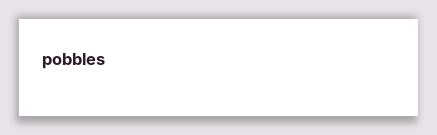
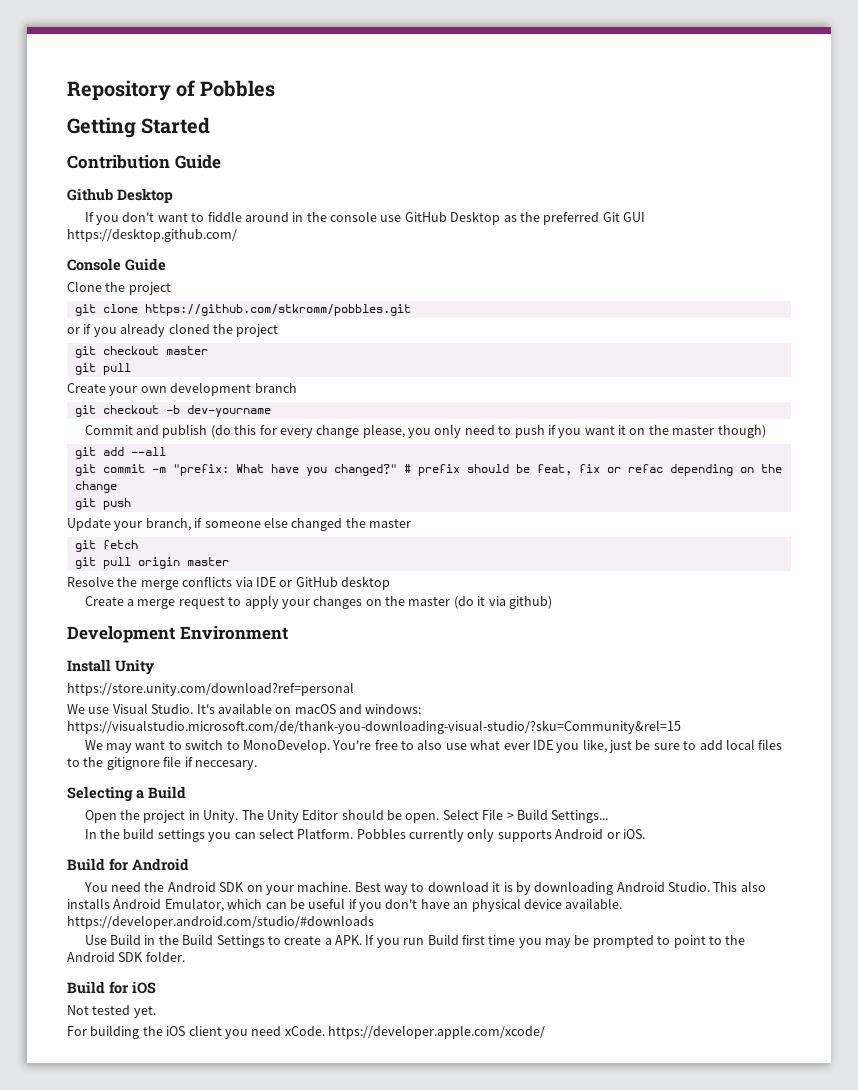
- pobbles
+ Repository of Pobbles
+ Getting Started
+ Contribution Guide
+ Github Desktop
+ If you don't want to fiddle around in the console use GitHub Desktop as the preferred Git GUI https://desktop.github.com/
+ Console Guide
+ Clone the project
+ git clone https://github.com/stkromm/pobbles.git
+ or if you already cloned the project
+ git checkout master
+ git pull
+ Create your own development branch
+ git checkout -b dev-yourname
+ Commit and publish (do this for every change please, you only need to push if you want it on the master though)
+ git add --all
+ git commit -m "prefix: What have you changed?" # prefix should be feat, fix or refac depending on the change
+ git push
+ Update your branch, if someone else changed the master
+ git fetch
+ git pull origin master
+ Resolve the merge conflicts via IDE or GitHub desktop
+ Create a merge request to apply your changes on the master (do it via github)
+ Development Environment
+ Install Unity
+ https://store.unity.com/download?ref=personal
+ We use Visual Studio. It's available on macOS and windows: https://visualstudio.microsoft.com/de/thank-you-downloading-visual-studio/?sku=Community&rel=15
+ We may want to switch to MonoDevelop. You're free to also use what ever IDE you like, just be sure to add local files to the gitignore file if neccesary.
+ Selecting a Build
+ Open the project in Unity. The Unity Editor should be open. Select File > Build Settings...
+ In the build settings you can select Platform. Pobbles currently only supports Android or iOS.
+ Build for Android
+ You need the Android SDK on your machine. Best way to download it is by downloading Android Studio. This also installs Android Emulator, which can be useful if you don't have an physical device available. https://developer.android.com/studio/#downloads
+ Use Build in the Build Settings to create a APK. If you run Build first time you may be prompted to point to the Android SDK folder.
+ Build for iOS
+ Not tested yet.
+ For building the iOS client you need xCode. https://developer.apple.com/xcode/

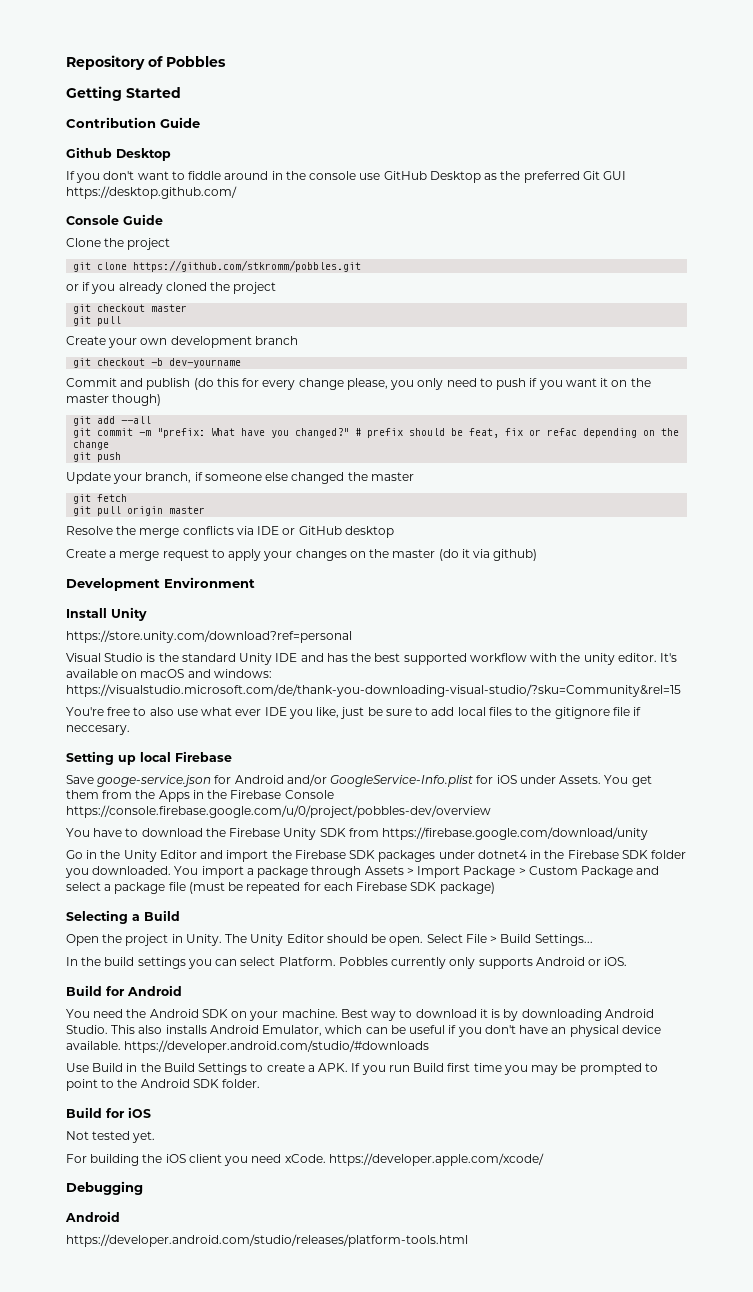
- We use Visual Studio.
+ Visual Studio is the standard Unity IDE and has the best supported workflow with the unity editor.
- We may want to switch to MonoDevelop.
+ Setting up local Firebase
+ Save googe-service.json for Android and/or GoogleService-Info.plist for iOS under Assets. You get them from the Apps in the Firebase Console https://console.firebase.google.com/u/0/project/pobbles-dev/overview
+ You have to download the Firebase Unity SDK from https://firebase.google.com/download/unity
+ Go in the Unity Editor and import the Firebase SDK packages under dotnet4 in the Firebase SDK folder you downloaded. You import a package through Assets > Import Package > Custom Package and select a package file (must be repeated for each Firebase SDK package)
+ Debugging
+ Android
+ https://developer.android.com/studio/releases/platform-tools.html

